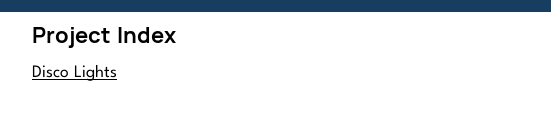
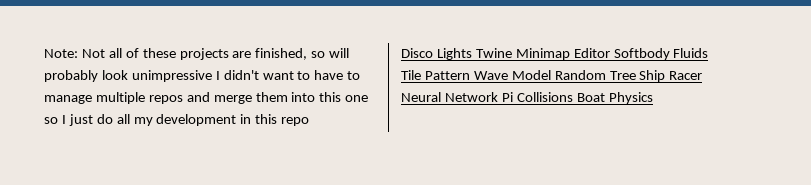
- Project Index
- Disco Lights
+ Note: Not all of these projects are finished, so will probably look unimpressive I didn't want to have to manage multiple repos and merge them into this one so I just do all my development in this repo
+ Disco Lights Twine Minimap Editor Softbody Fluids Tile Pattern Wave Model Random Tree Ship Racer Neural Network Pi Collisions Boat Physics

